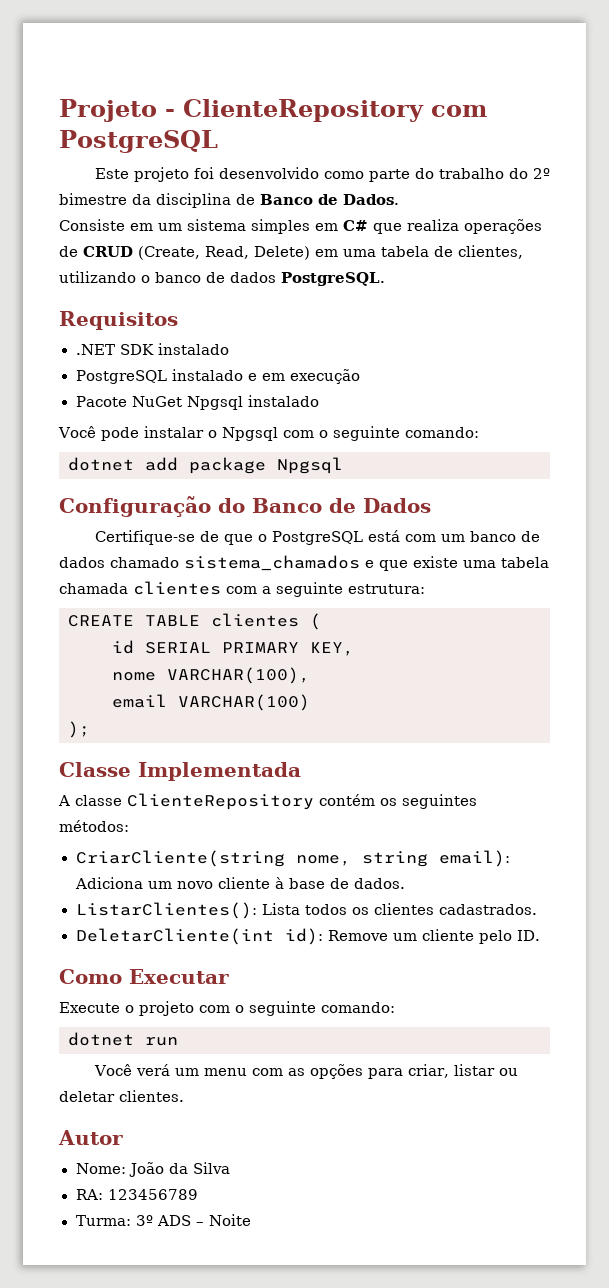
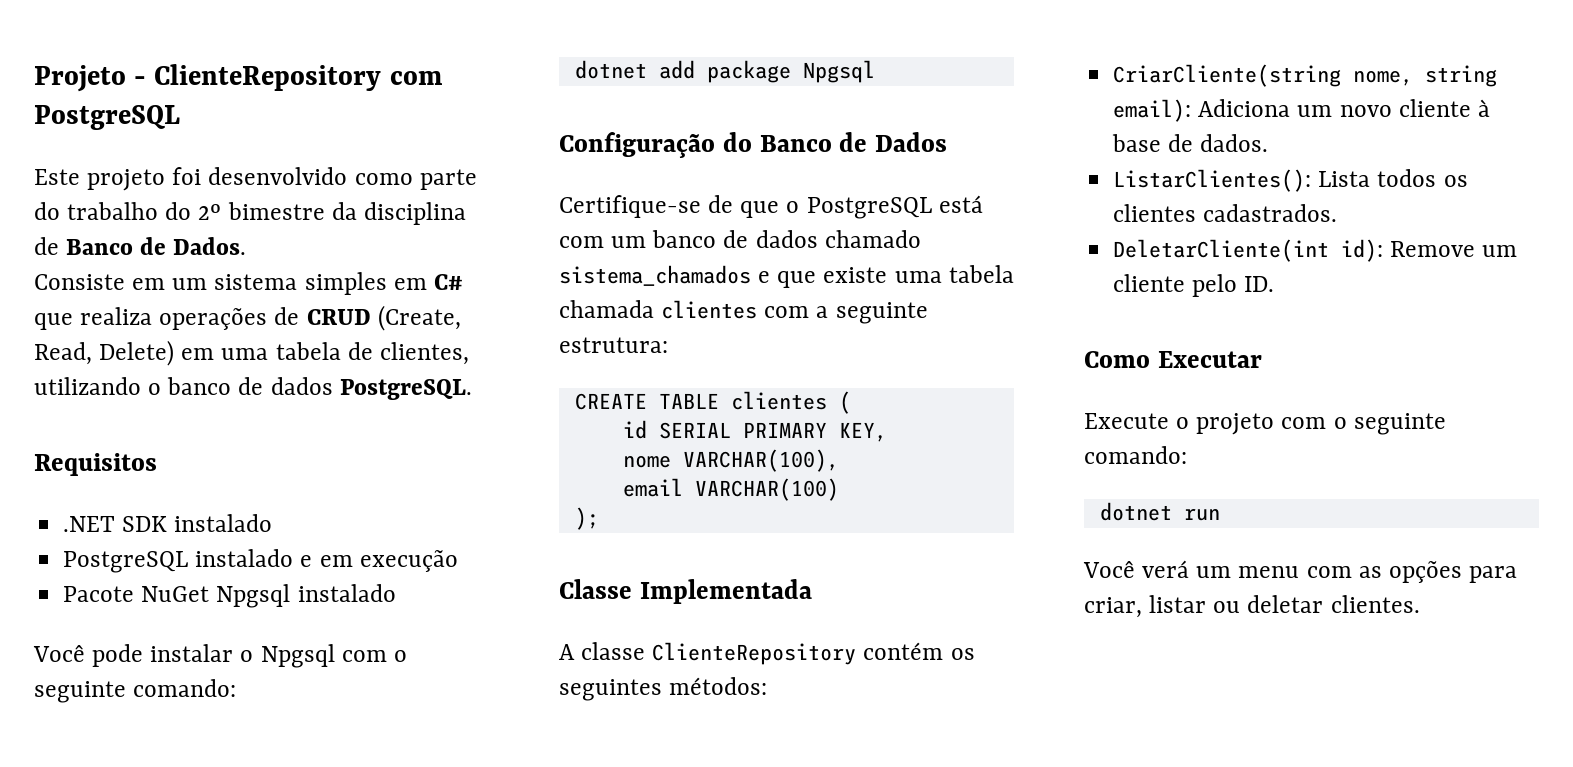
- Autor
- Nome: João da Silva
- RA: 123456789
- Turma: 3º ADS – Noite

